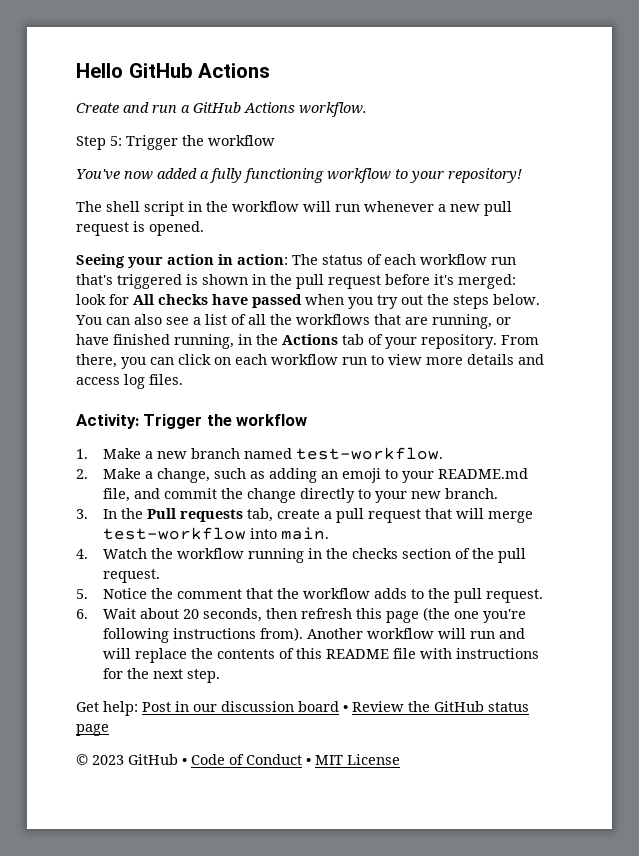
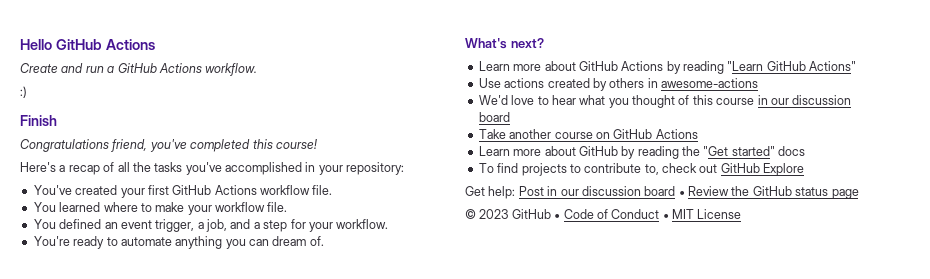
- Step 5: Trigger the workflow
- You've now added a fully functioning workflow to your repository!
- The shell script in the workflow will run whenever a new pull request is opened.
- Seeing your action in action: The status of each workflow run that's triggered is shown in the pull request before it's merged: look for All checks have passed when you try out the steps below. You can also see a list of all the workflows that are running, or have finished running, in the Actions tab of your repository. From there, you can click on each workflow run to view more details and access log files.
- Activity: Trigger the workflow
- 1. Make a new branch named test-workflow.
- 2. Make a change, such as adding an emoji to your README.md file, and commit the change directly to your new branch.
- 3. In the Pull requests tab, create a pull request that will merge test-workflow into main.
- 4. Watch the workflow running in the checks section of the pull request.
- 5. Notice the comment that the workflow adds to the pull request.
- 6. Wait about 20 seconds, then refresh this page (the one you're following instructions from). Another workflow will run and will replace the contents of this README file with instructions for the next step.
+ :)
+ Finish
+ Congratulations friend, you've completed this course!
+ Here's a recap of all the tasks you've accomplished in your repository:
+ You've created your first GitHub Actions workflow file.
+ You learned where to make your workflow file.
+ You defined an event trigger, a job, and a step for your workflow.
+ You're ready to automate anything you can dream of.
+ What's next?
+ Learn more about GitHub Actions by reading "Learn GitHub Actions"
+ Use actions created by others in awesome-actions
+ We'd love to hear what you thought of this course in our discussion board
+ Take another course on GitHub Actions
+ Learn more about GitHub by reading the "Get started" docs
+ To find projects to contribute to, check out GitHub Explore

